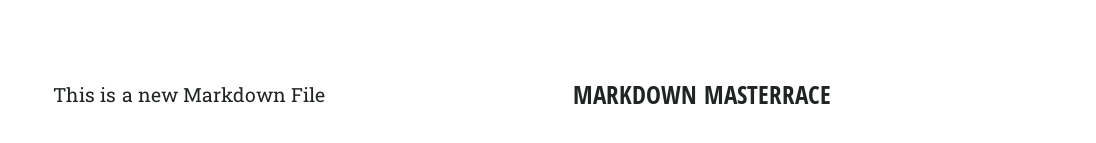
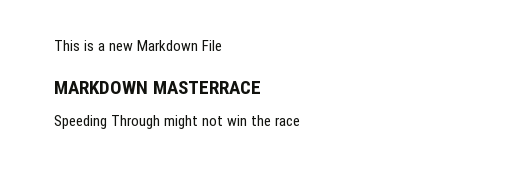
+ Speeding Through might not win the race

